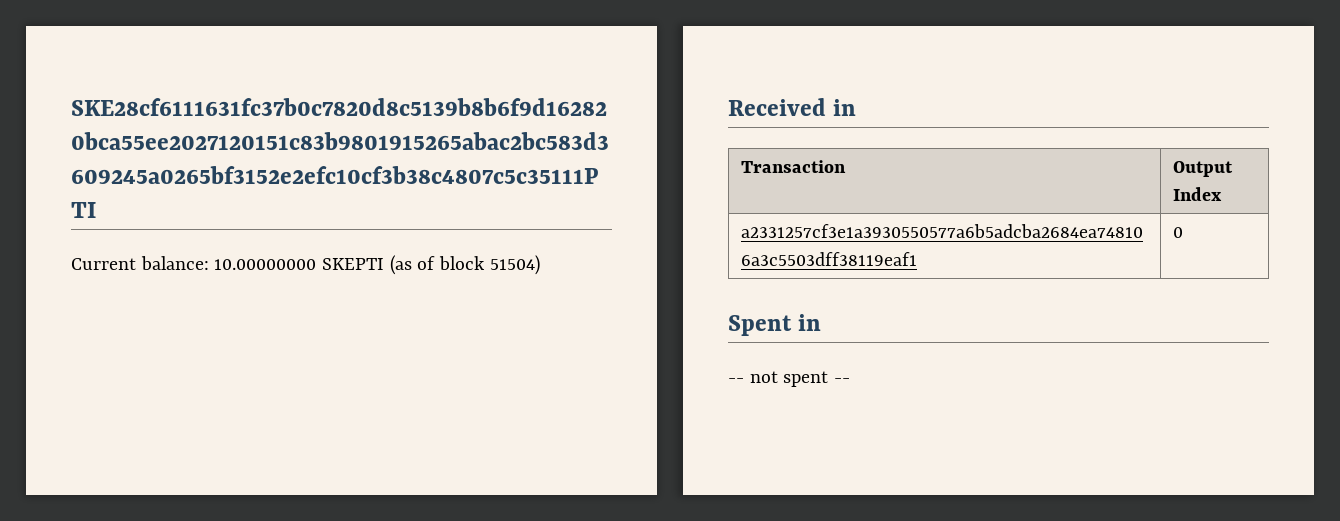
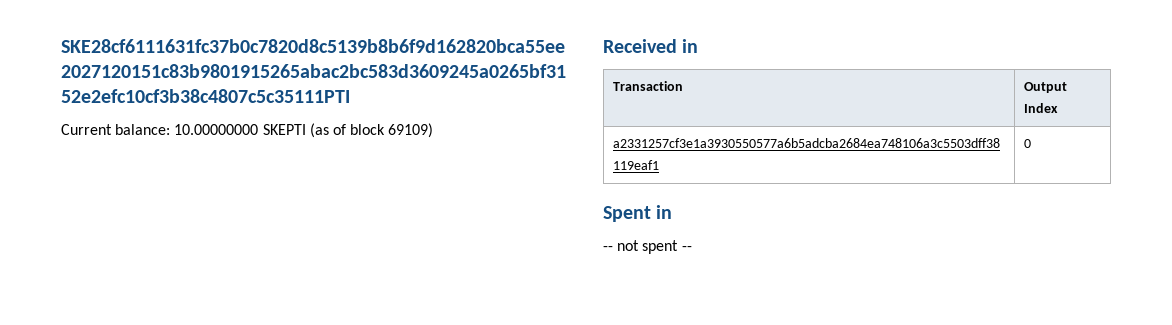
- Current balance: 10.00000000 SKEPTI (as of block 51504)
+ Current balance: 10.00000000 SKEPTI (as of block 69109)

